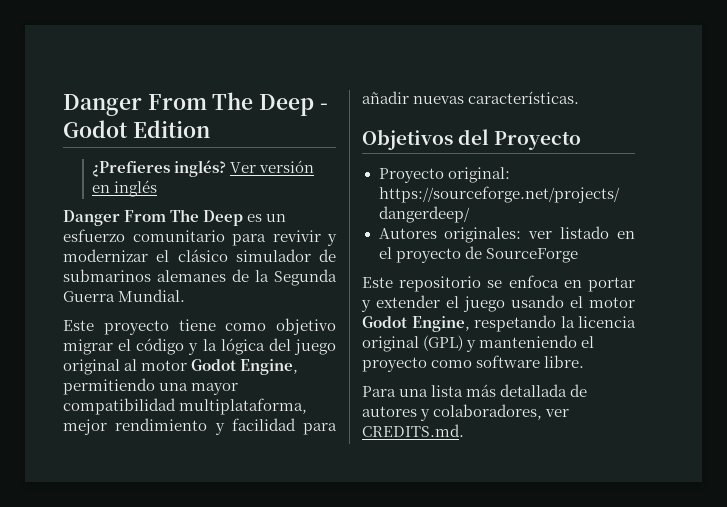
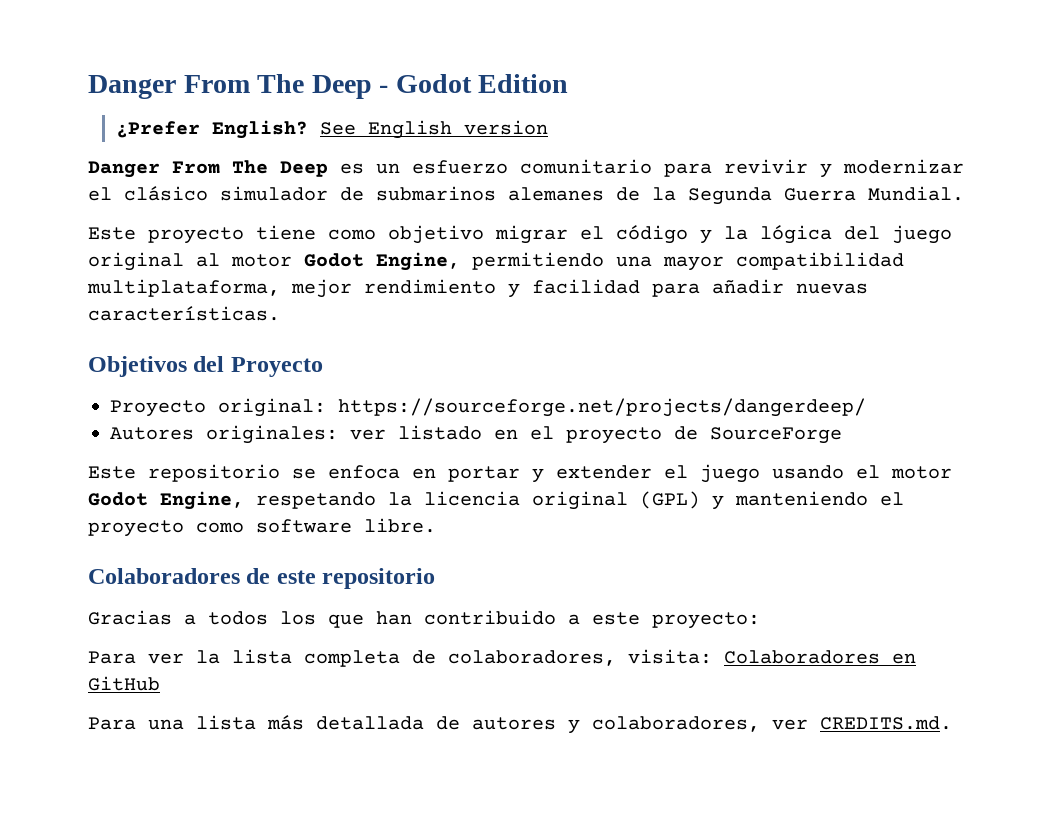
- ¿Prefieres inglés? Ver versión en inglés
+ ¿Prefer English? See English version
+ Colaboradores de este repositorio
+ Gracias a todos los que han contribuido a este proyecto:
+ Para ver la lista completa de colaboradores, visita: Colaboradores en GitHub

